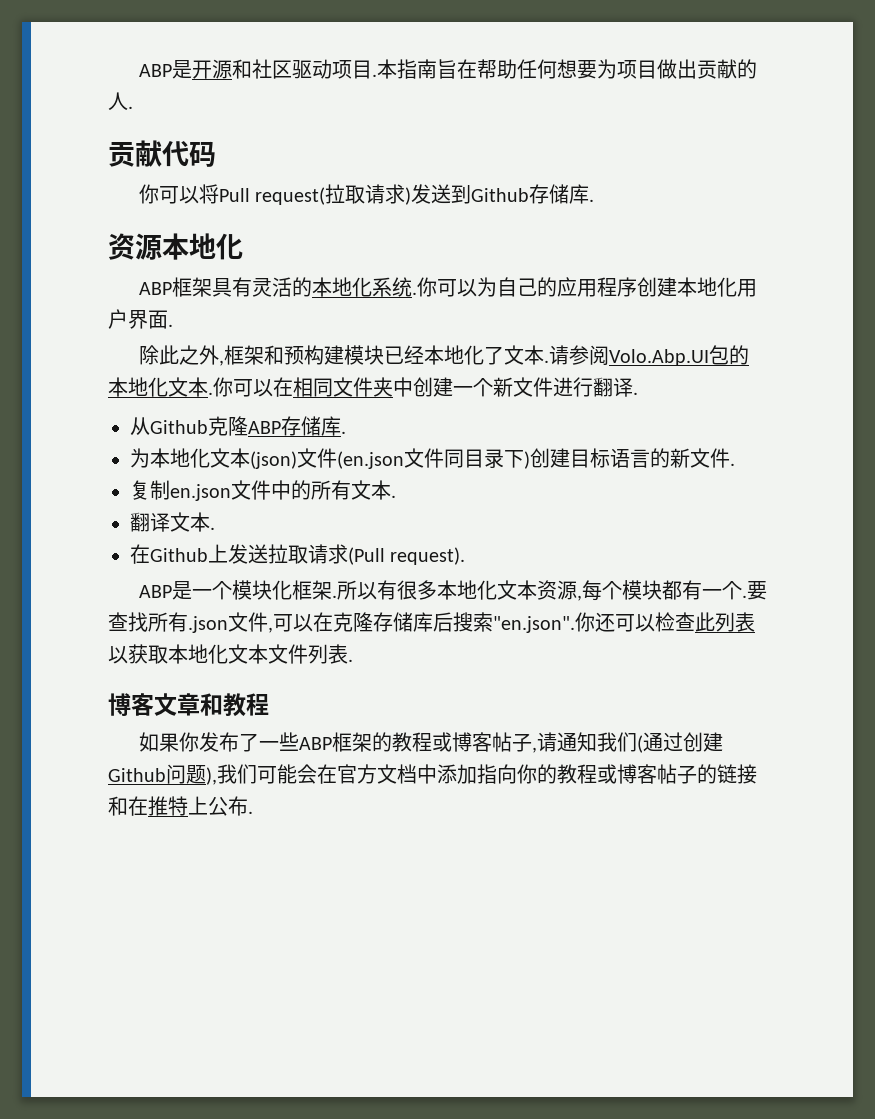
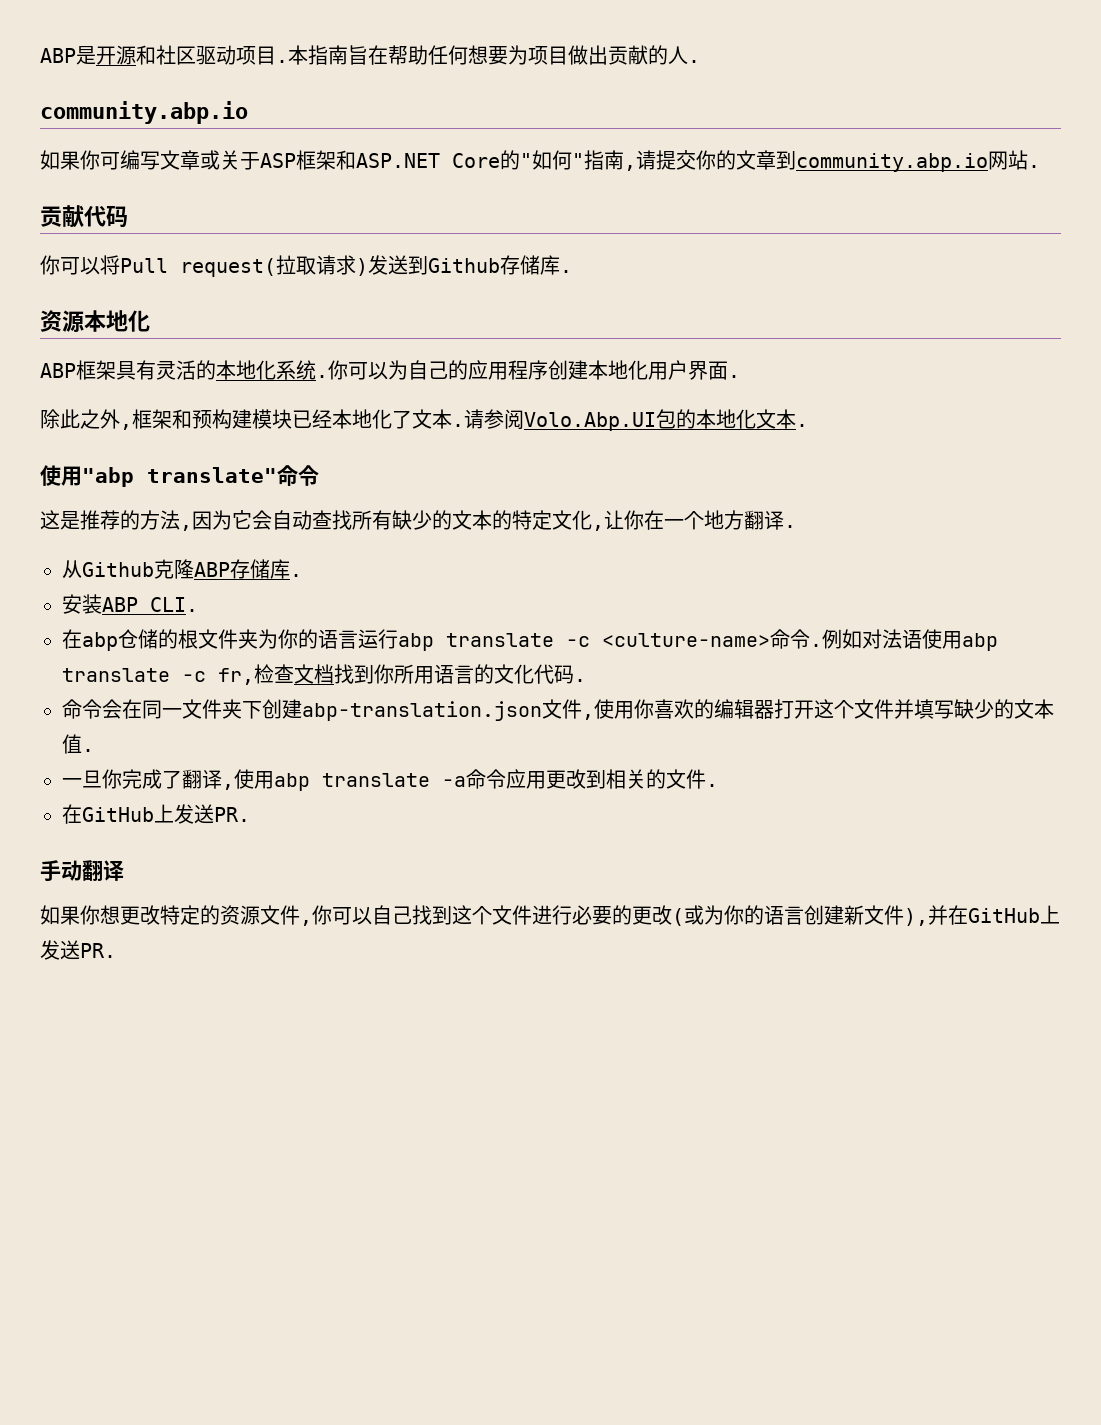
  本指南旨在帮助任何想要为项目做出贡献的人.
+ community.abp.io
+ 如果你可编写文章或关于ASP框架和ASP.NET Core的"如何"指南,请提交你的文章到community.abp.io网站.
- 请参阅Volo.Abp.UI包的本地化文本.你可以在相同文件夹中创建一个新文件进行翻译.
+ 请参阅Volo.Abp.UI包的本地化文本.
+ 使用"abp translate"命令
+ 这是推荐的方法,因为它会自动查找所有缺少的文本的特定文化,让你在一个地方翻译.
- 为本地化文本(json)文件(en.json文件同目录下)创建目标语言的新文件.
- 复制en.json文件中的所有文本.
- 翻译文本.
- 在Github上发送拉取请求(Pull request).
- ABP是一个模块化框架.所以有很多本地化文本资源,每个模块都有一个.要查找所有.json文件,可以在克隆存储库后搜索"en.json".你还可以检查此列表以获取本地化文本文件列表.
- 博客文章和教程
- 如果你发布了一些ABP框架的教程或博客帖子,请通知我们(通过创建Github问题),我们可能会在官方文档中添加指向你的教程或博客帖子的链接和在推特上公布.
+ 安装ABP CLI.
+ 在abp仓储的根文件夹为你的语言运行abp translate -c <culture-name>命令.例如对法语使用abp translate -c fr,检查文档找到你所用语言的文化代码.
+ 命令会在同一文件夹下创建abp-translation.json文件,使用你喜欢的编辑器打开这个文件并填写缺少的文本值.
+ 一旦你完成了翻译,使用abp translate -a命令应用更改到相关的文件.
+ 在GitHub上发送PR.
+ 手动翻译
+ 如果你想更改特定的资源文件,你可以自己找到这个文件进行必要的更改(或为你的语言创建新文件),并在GitHub上发送PR.

